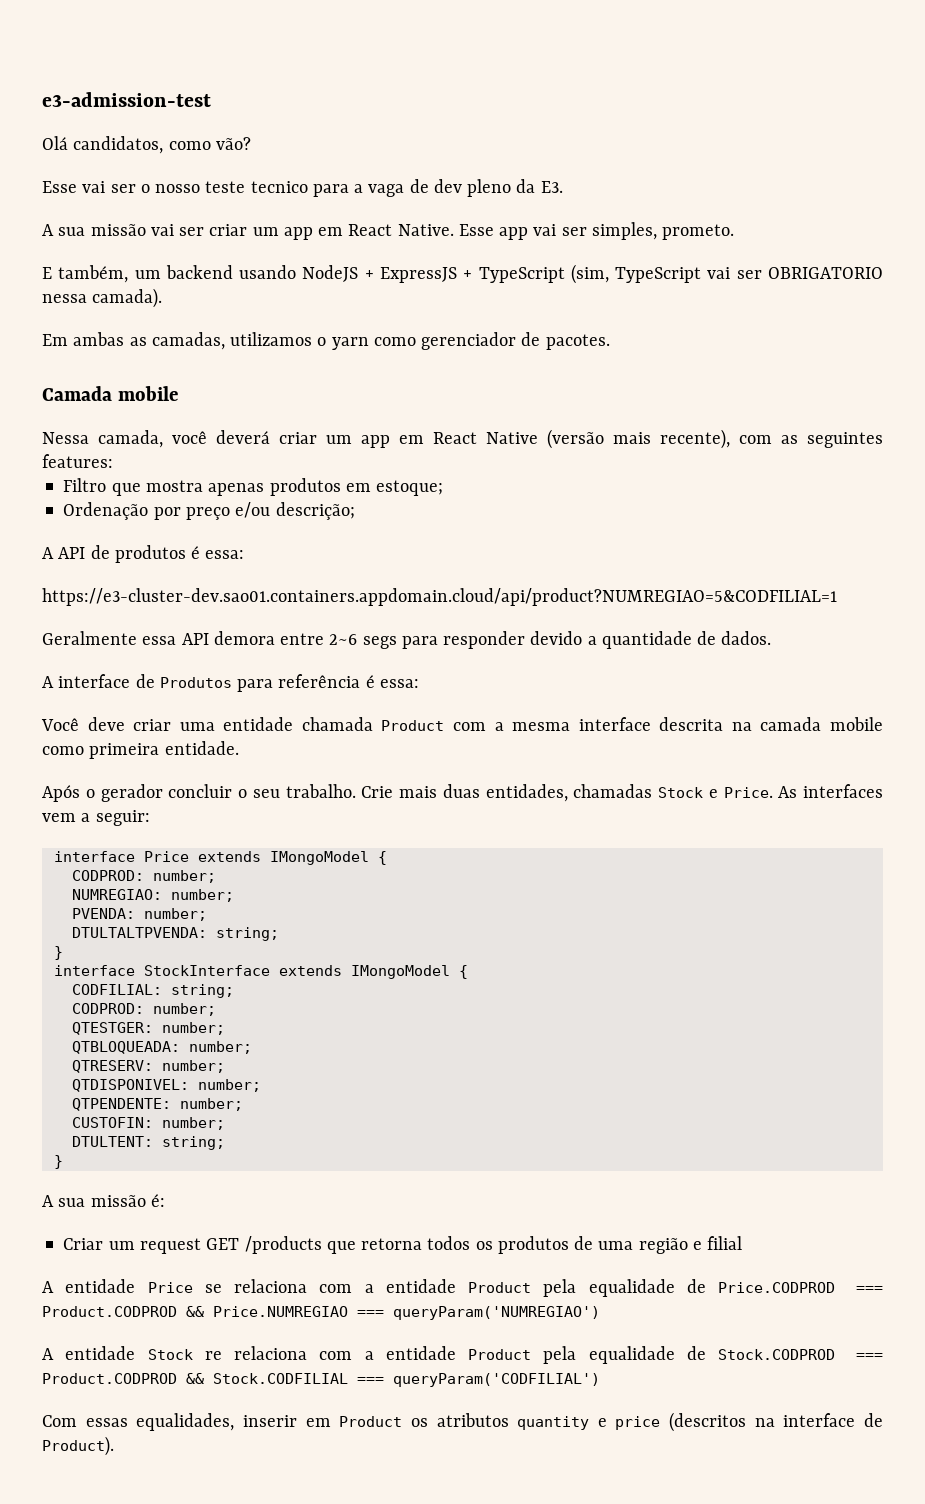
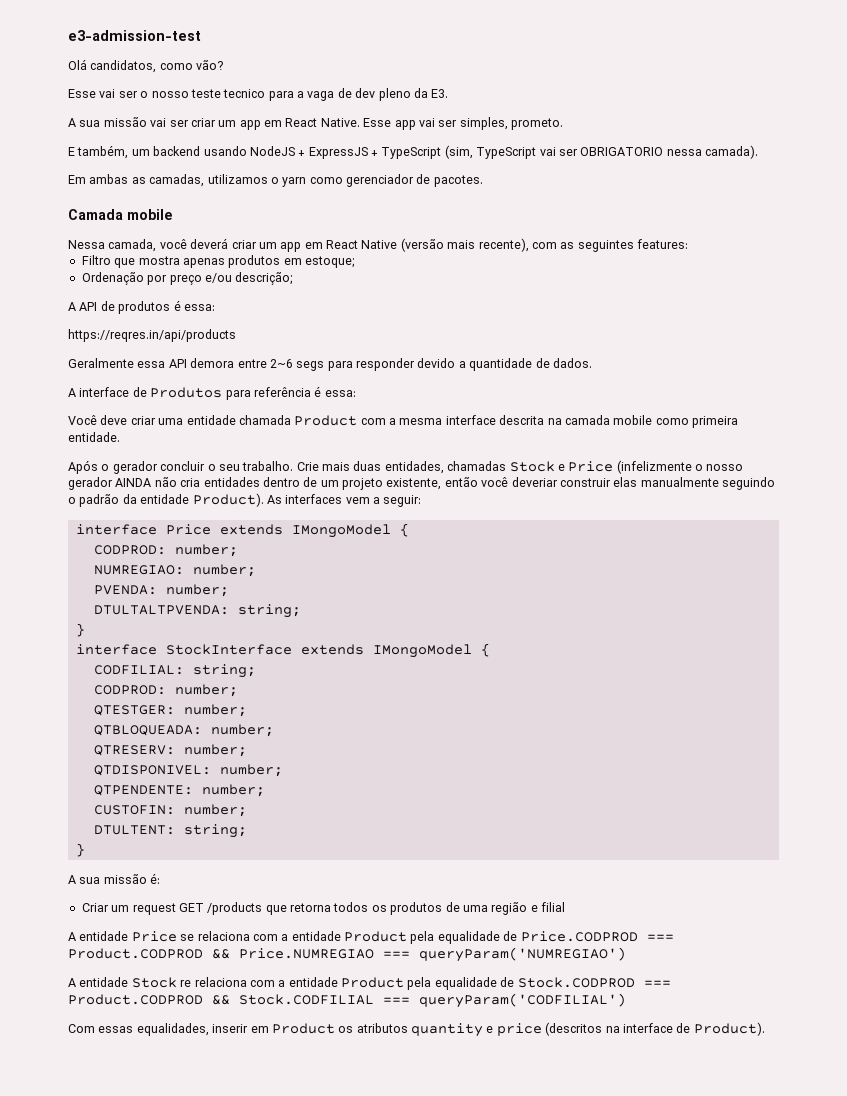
- https://e3-cluster-dev.sao01.containers.appdomain.cloud/api/product?NUMREGIAO=5&CODFILIAL=1
+ https://reqres.in/api/products
- Crie mais duas entidades, chamadas Stock e Price.
+ Crie mais duas entidades, chamadas Stock e Price (infelizmente o nosso gerador AINDA não cria entidades dentro de um projeto existente, então você deveriar construir elas manualmente seguindo o padrão da entidade Product).

